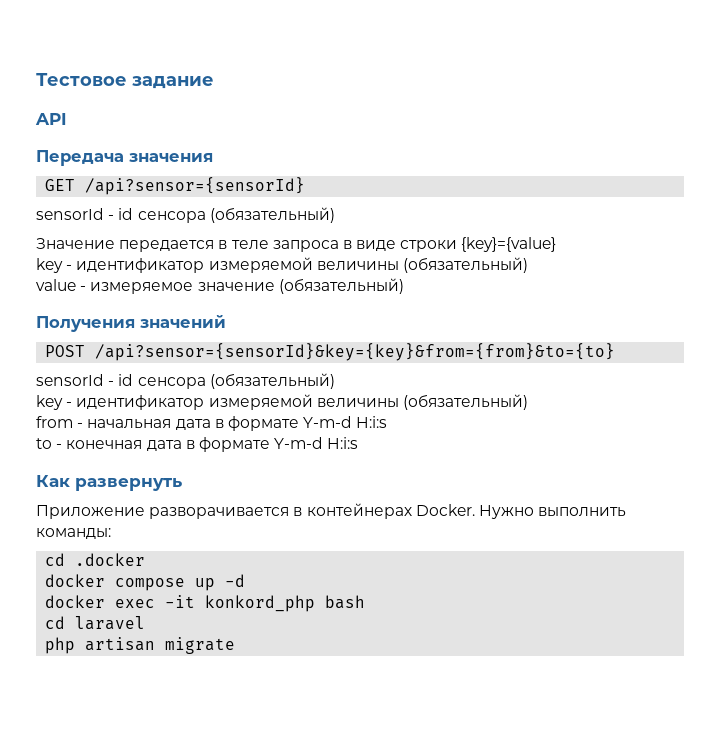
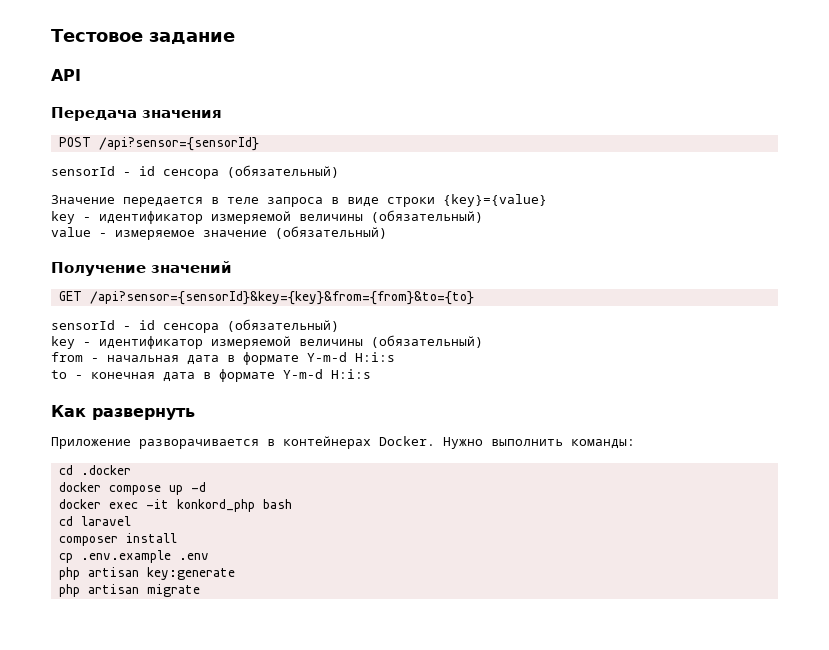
- GET /api?sensor={sensorId}
+ POST /api?sensor={sensorId}
- Получения значений
+ Получение значений
- POST /api?sensor={sensorId}&key={key}&from={from}&to={to}
+ GET /api?sensor={sensorId}&key={key}&from={from}&to={to}
+ composer install
+ cp .env.example .env
+ php artisan key:generate

